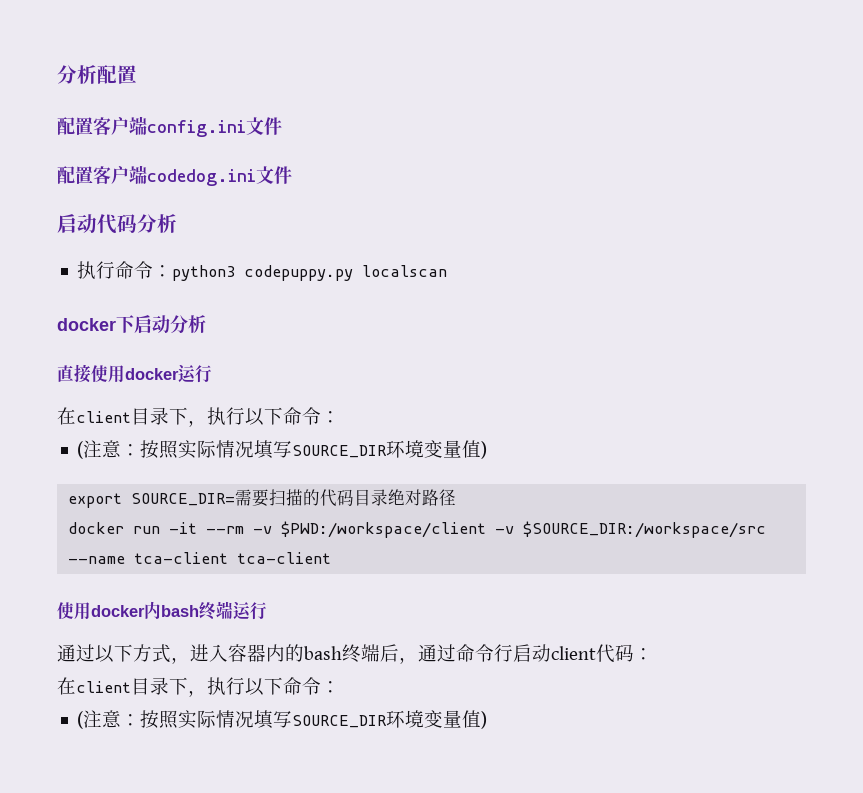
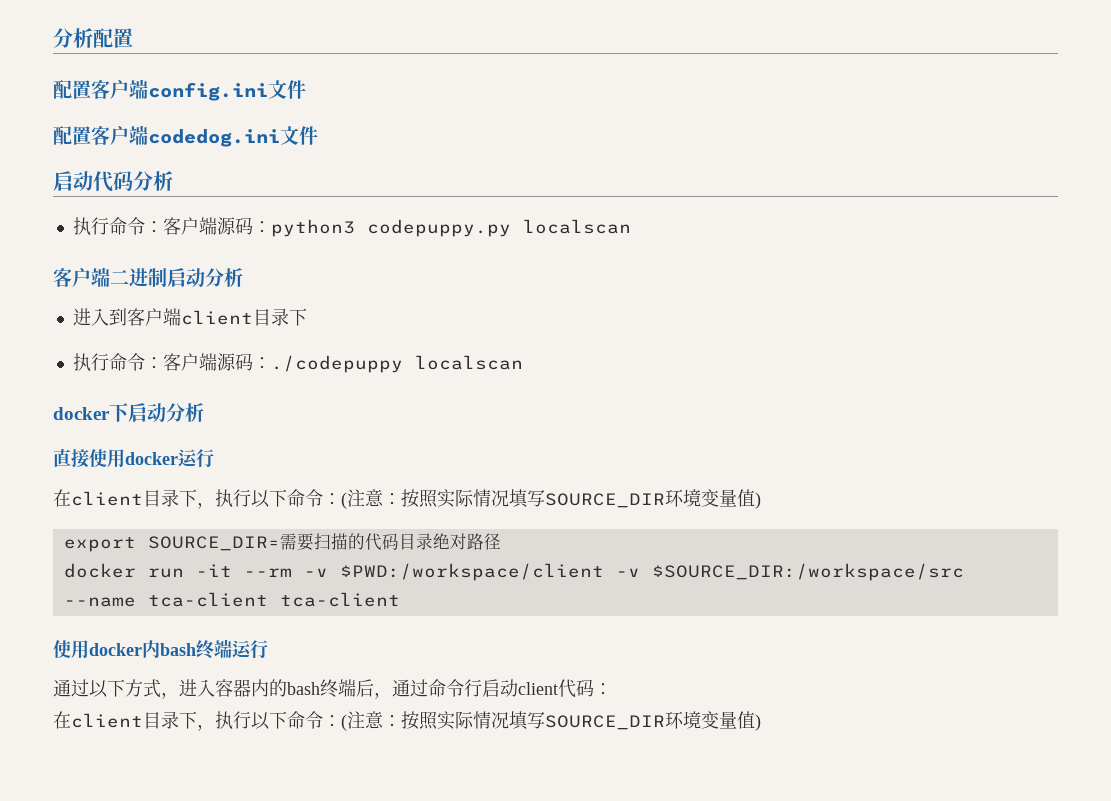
- 执行命令：python3 codepuppy.py localscan
+ 执行命令：客户端源码：python3 codepuppy.py localscan
+ 客户端二进制启动分析
+ 进入到客户端client目录下
+ 执行命令：客户端源码：./codepuppy localscan
  直接使用docker运行
- 在client目录下，执行以下命令：
- (注意：按照实际情况填写SOURCE_DIR环境变量值)
+ 在client目录下，执行以下命令：(注意：按照实际情况填写SOURCE_DIR环境变量值)
  通过以下方式，进入容器内的bash终端后，通过命令行启动client代码：
- 在client目录下，执行以下命令：
- (注意：按照实际情况填写SOURCE_DIR环境变量值)
+ 在client目录下，执行以下命令：(注意：按照实际情况填写SOURCE_DIR环境变量值)

